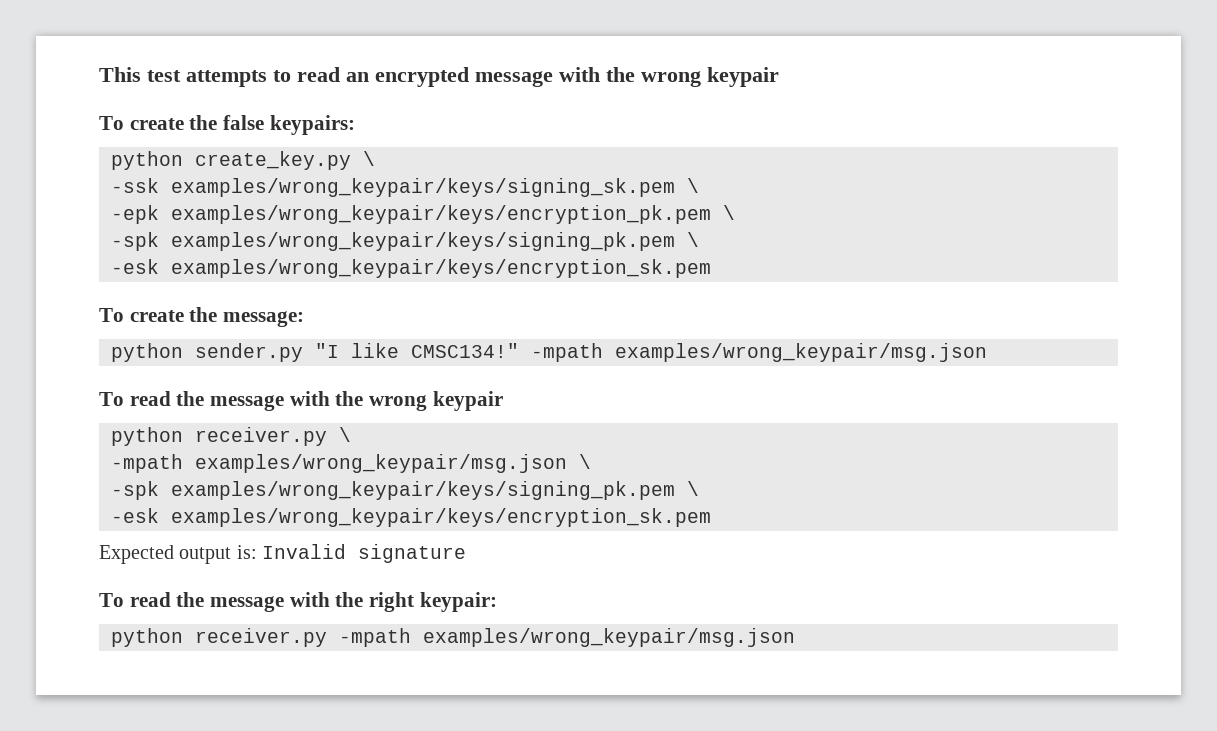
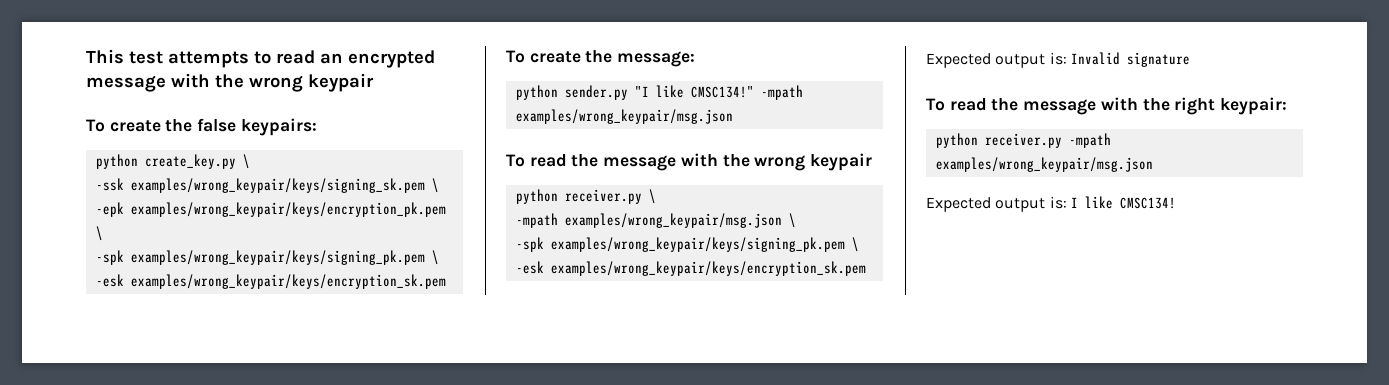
+ Expected output is: I like CMSC134!

